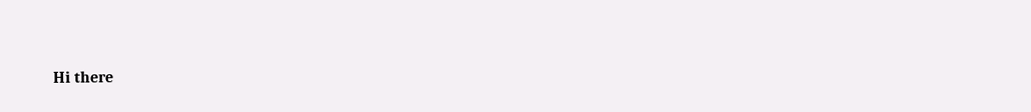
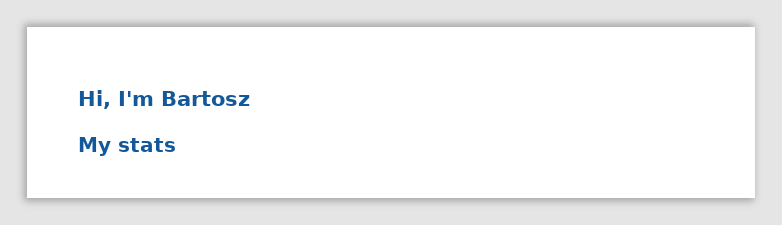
- Hi there
+ Hi, I'm Bartosz
+ My stats

